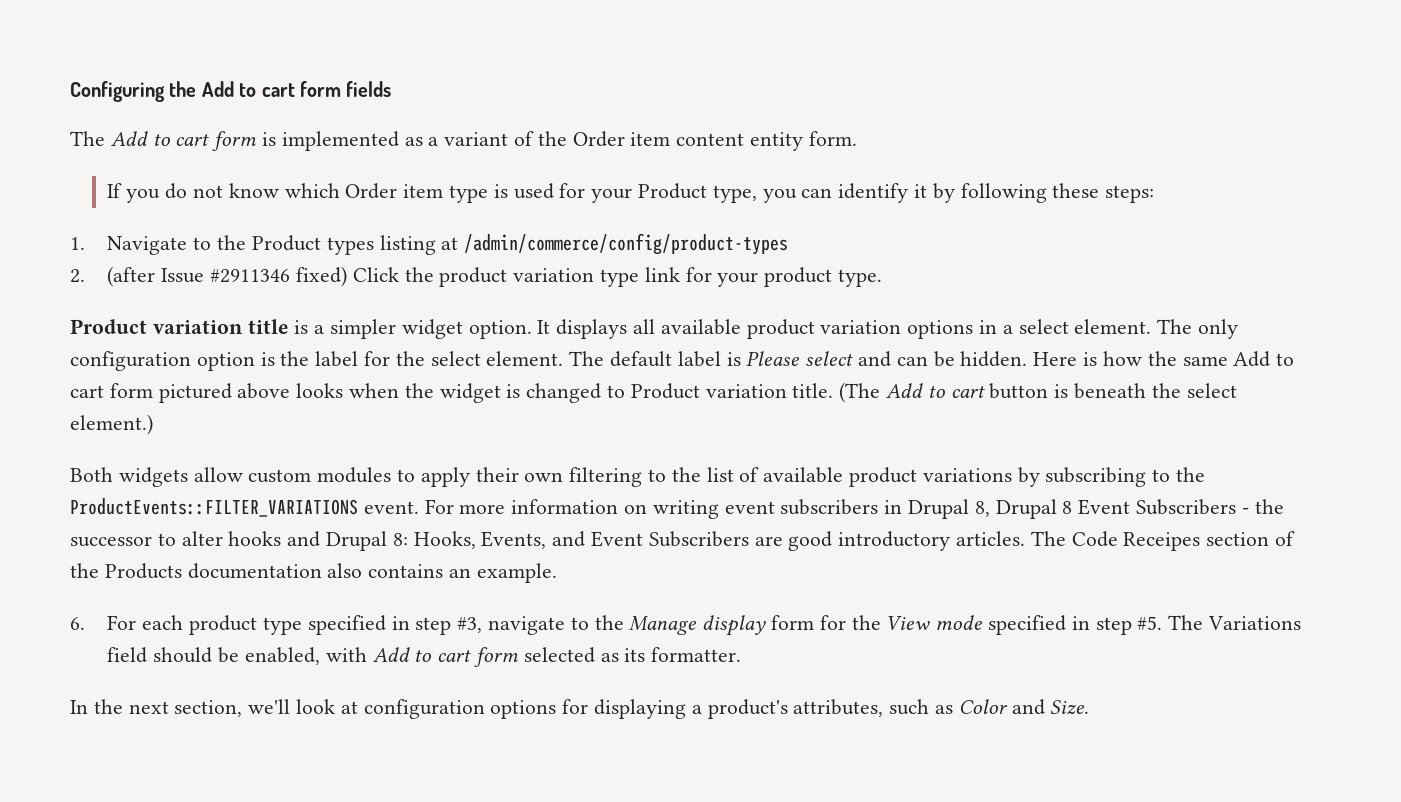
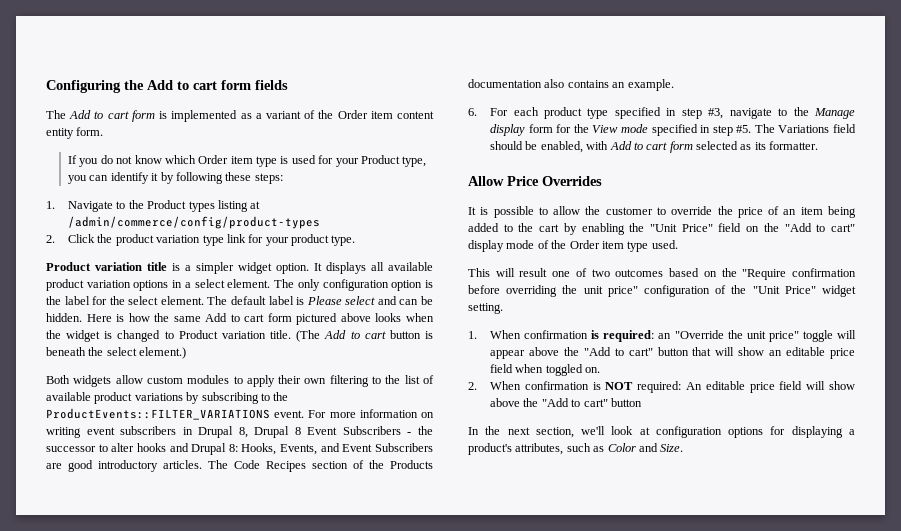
- 2. (after Issue #2911346 fixed) Click the product variation type link for your product type.
+ 2. Click the product variation type link for your product type.
- The Code Receipes section of the Products documentation also contains an example.
+ The Code Recipes section of the Products documentation also contains an example.
+ Allow Price Overrides
+ It is possible to allow the customer to override the price of an item being added to the cart by enabling the "Unit Price" field on the "Add to cart" display mode of the Order item type used.
+ This will result one of two outcomes based on the "Require confirmation before overriding the unit price" configuration of the "Unit Price" widget setting.
+ 1. When confirmation is required: an "Override the unit price" toggle will appear above the "Add to cart" button that will show an editable price field when toggled on.
+ 2. When confirmation is NOT required: An editable price field will show above the "Add to cart" button

